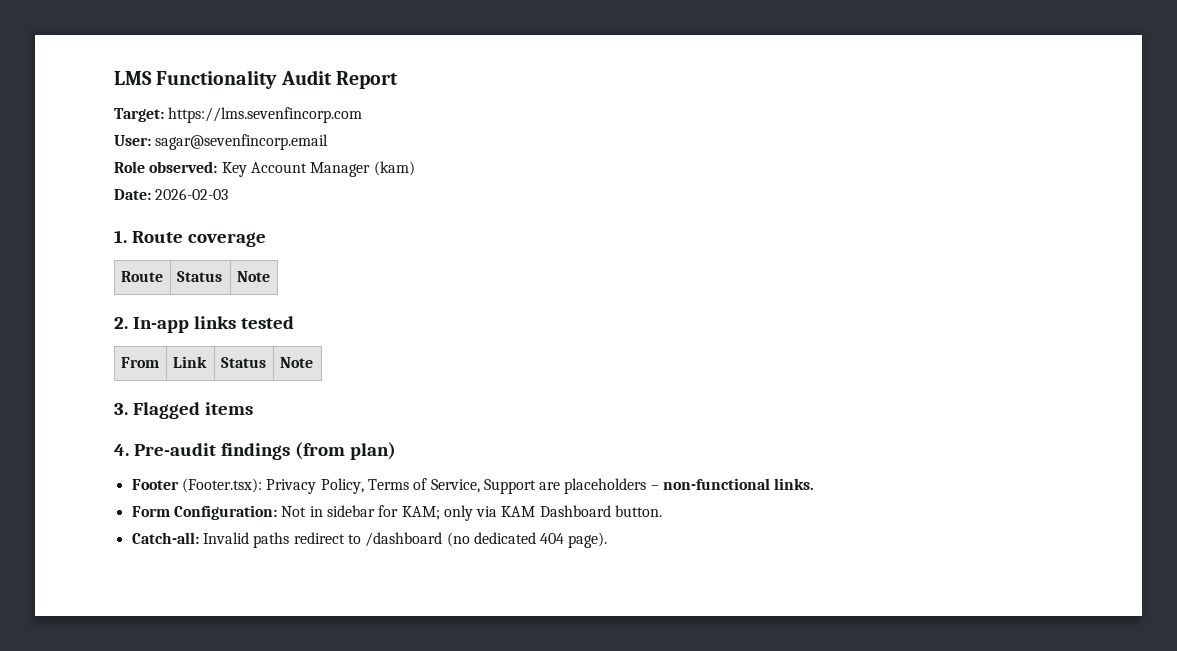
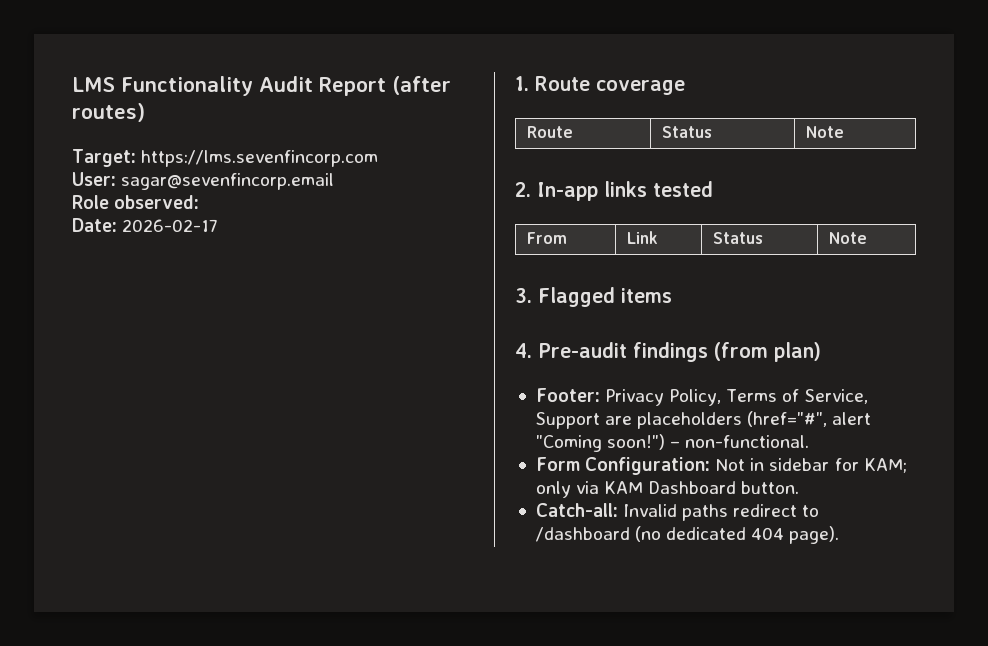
- LMS Functionality Audit Report
+ LMS Functionality Audit Report (after routes)
- Role observed: Key Account Manager (kam)
+ Role observed:
- Date: 2026-02-03
+ Date: 2026-02-17
- Footer (Footer.tsx): Privacy Policy, Terms of Service, Support are placeholders – non-functional links.
+ Footer: Privacy Policy, Terms of Service, Support are placeholders (href="#", alert "Coming soon!") – non-functional.

